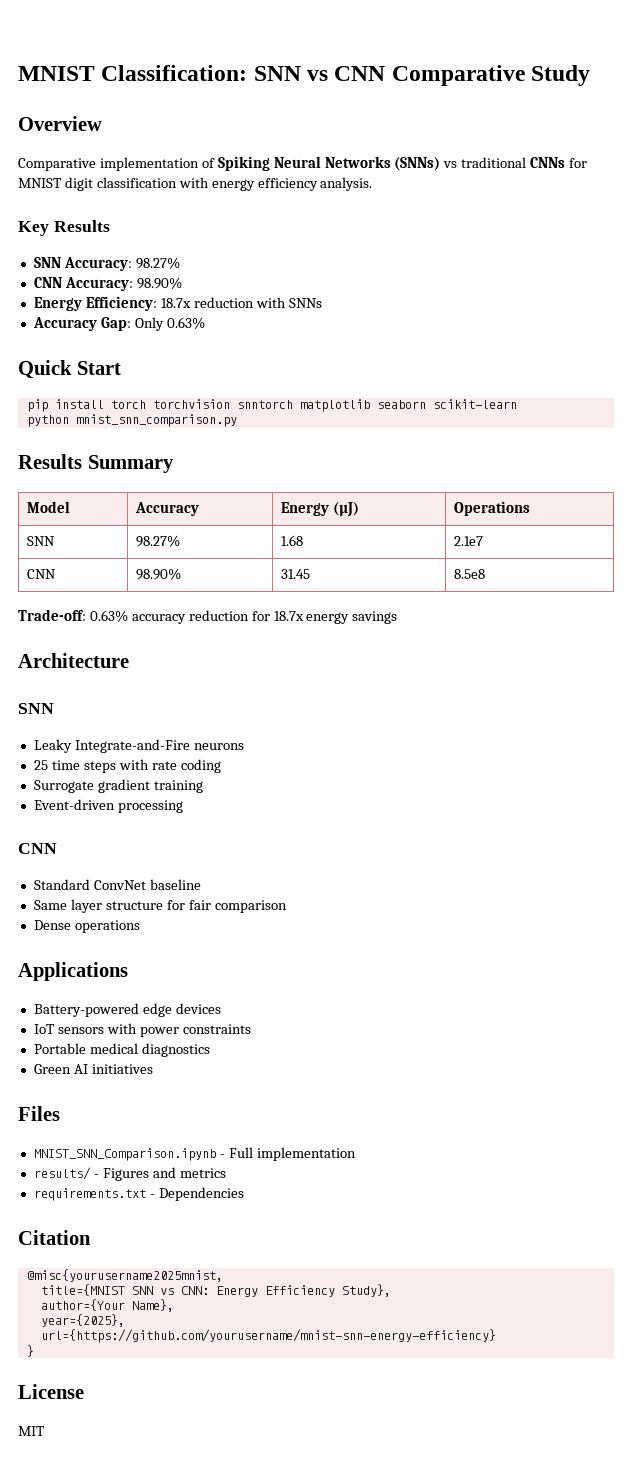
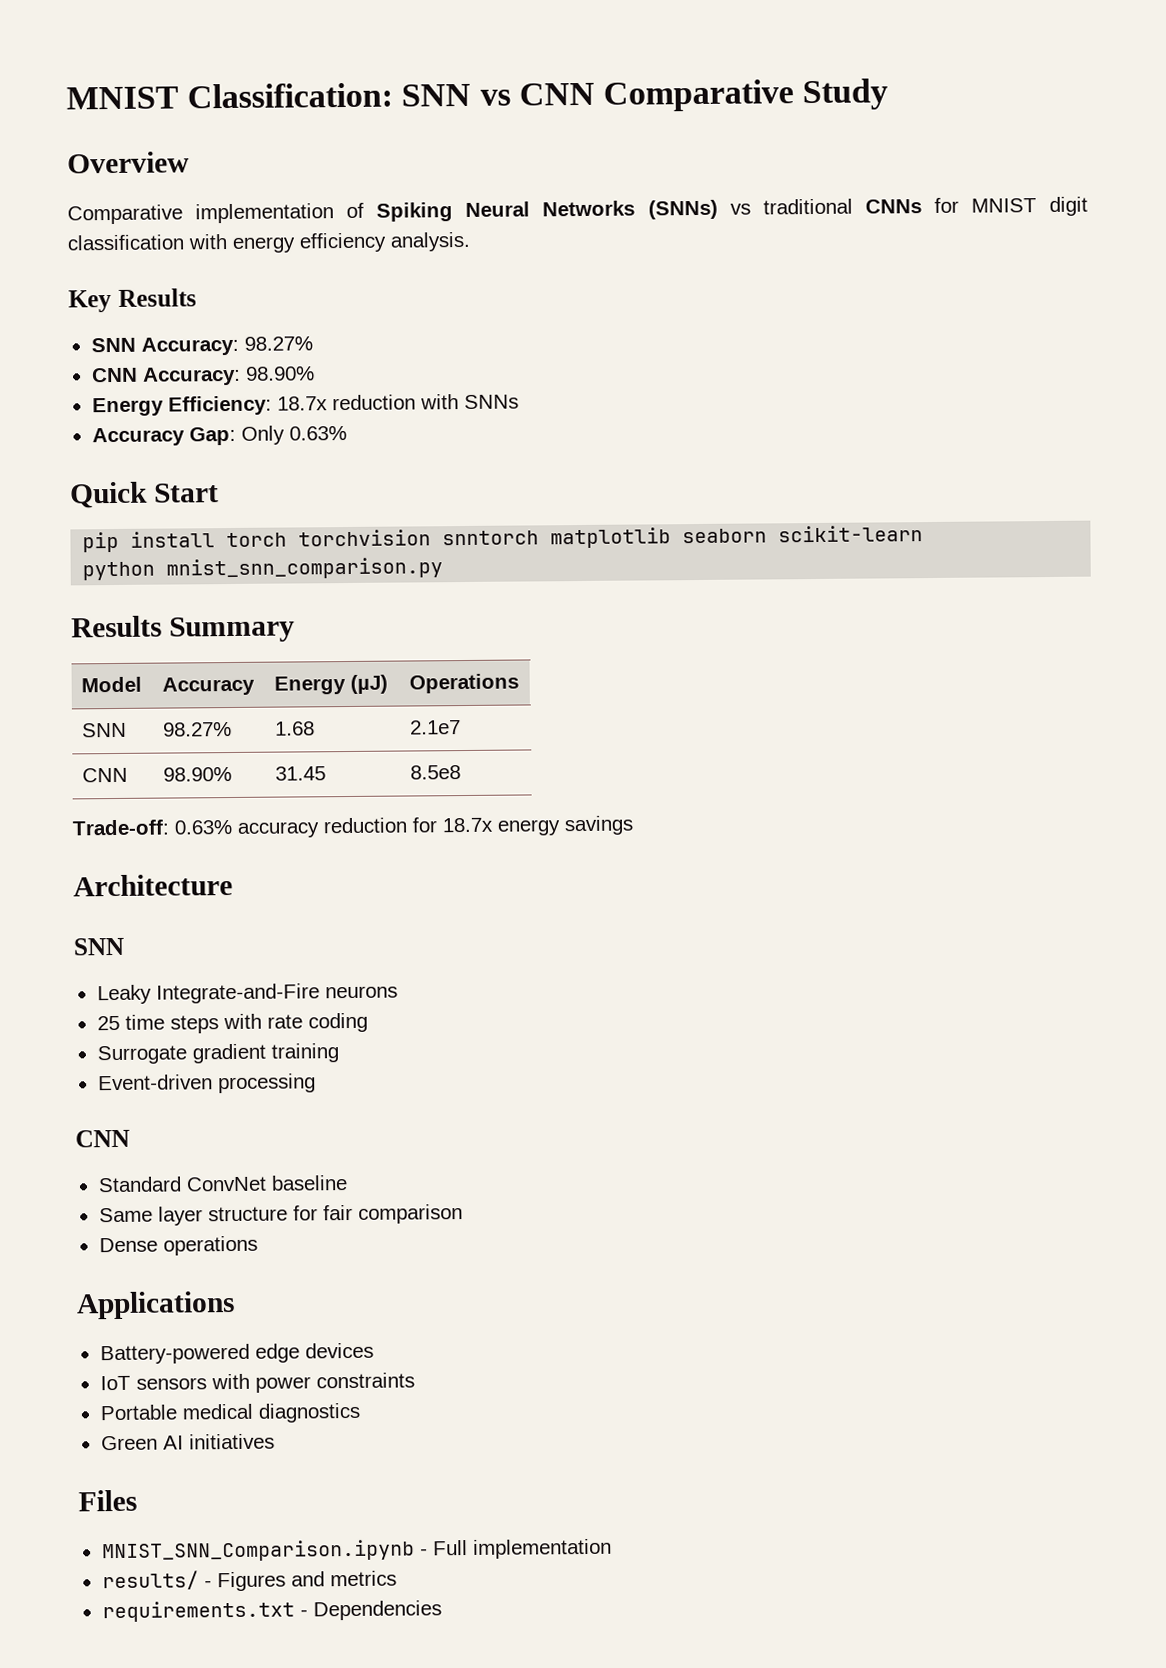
- Citation
- @misc{yourusername2025mnist,
- title={MNIST SNN vs CNN: Energy Efficiency Study},
- author={Your Name},
- year={2025},
- url={https://github.com/yourusername/mnist-snn-energy-efficiency}
- }
- License
- MIT

